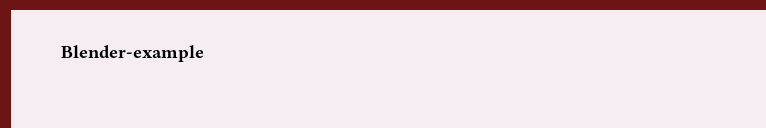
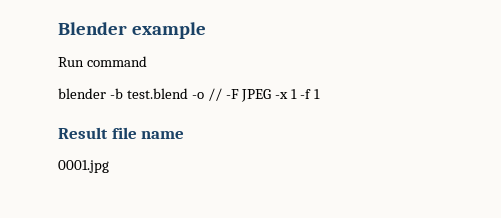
- Blender-example
+ Blender example
+ Run command
+ blender -b test.blend -o // -F JPEG -x 1 -f 1
+ Result file name
+ 0001.jpg

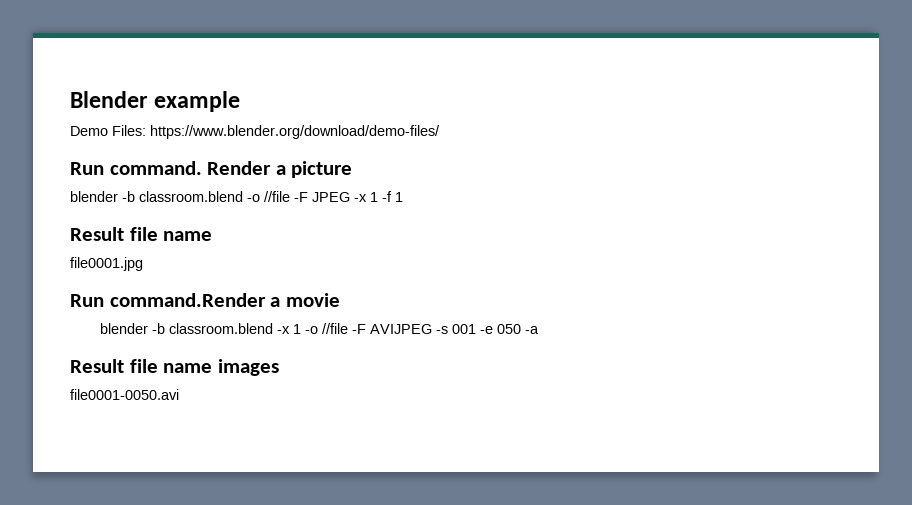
- Run command
- blender -b test.blend -o // -F JPEG -x 1 -f 1
+ Demo Files: https://www.blender.org/download/demo-files/
+ Run command. Render a picture
+ blender -b classroom.blend -o //file -F JPEG -x 1 -f 1
- 0001.jpg
+ file0001.jpg
+ Run command.Render a movie
+ blender -b classroom.blend -x 1 -o //file -F AVIJPEG -s 001 -e 050 -a
+ Result file name images
+ file0001-0050.avi

